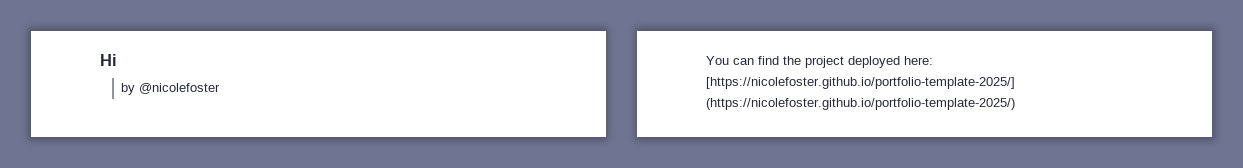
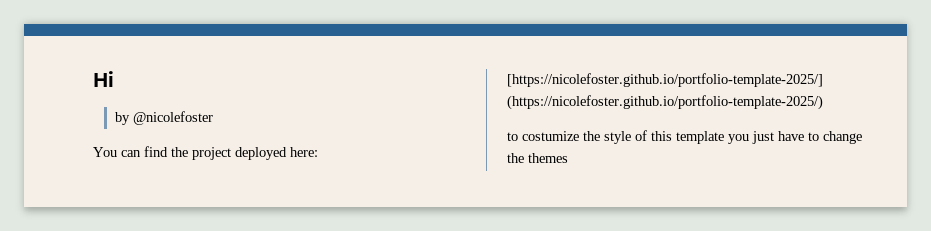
+ to costumize the style of this template you just have to change the themes

